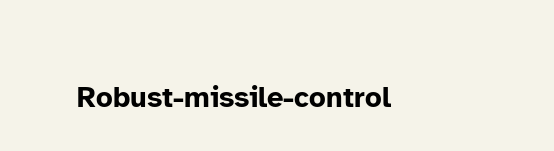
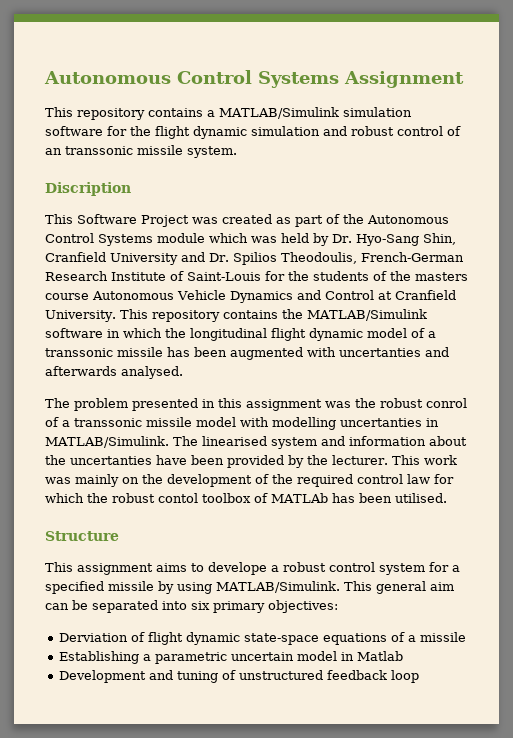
- Robust-missile-control
+ Autonomous Control Systems Assignment
+ This repository contains a MATLAB/Simulink simulation software for the flight dynamic simulation and robust control of an transsonic missile system.
+ Discription
+ This Software Project was created as part of the Autonomous Control Systems module which was held by Dr. Hyo-Sang Shin, Cranfield University and Dr. Spilios Theodoulis, French-German Research Institute of Saint-Louis for the students of the masters course Autonomous Vehicle Dynamics and Control at Cranfield University. This repository contains the MATLAB/Simulink software in which the longitudinal flight dynamic model of a transsonic missile has been augmented with uncertanties and afterwards analysed.
+ The problem presented in this assignment was the robust conrol of a transsonic missile model with modelling uncertanties in MATLAB/Simulink. The linearised system and information about the uncertanties have been provided by the lecturer. This work was mainly on the development of the required control law for which the robust contol toolbox of MATLAb has been utilised.
+ Structure
+ This assignment aims to develope a robust control system for a specified missile by using MATLAB/Simulink. This general aim can be separated into six primary objectives:
+ Derviation of flight dynamic state-space equations of a missile
+ Establishing a parametric uncertain model in Matlab
+ Development and tuning of unstructured feedback loop

